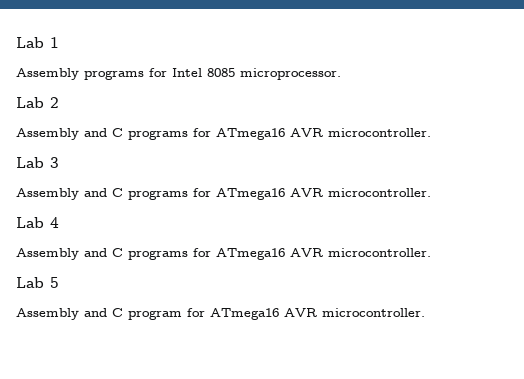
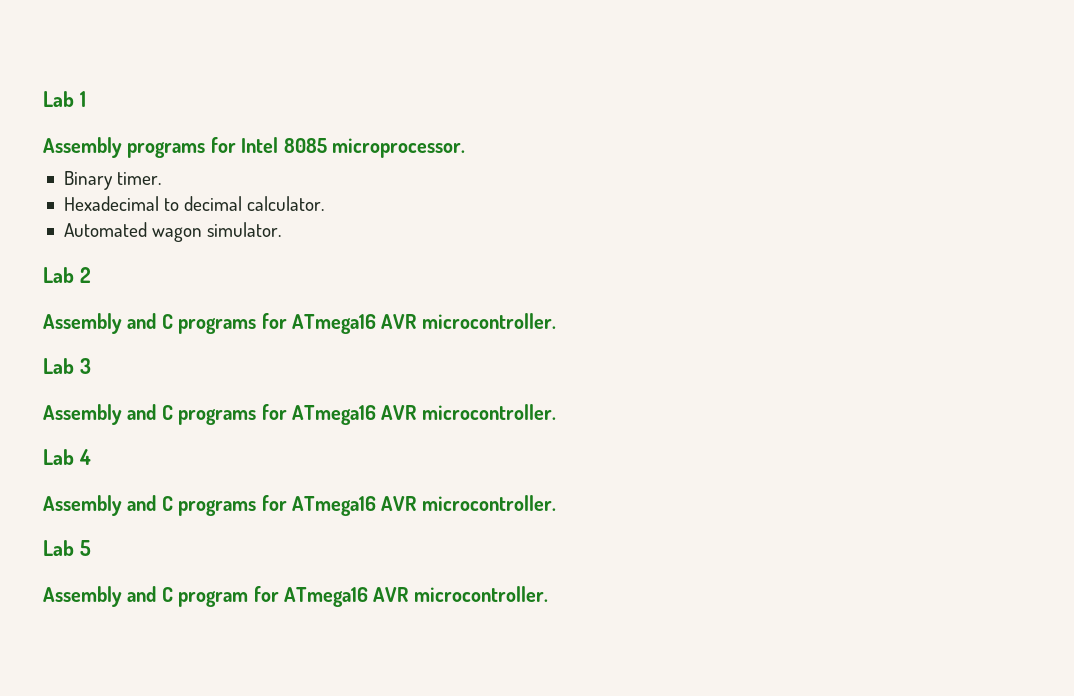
+ Binary timer.
+ Hexadecimal to decimal calculator.
+ Automated wagon simulator.

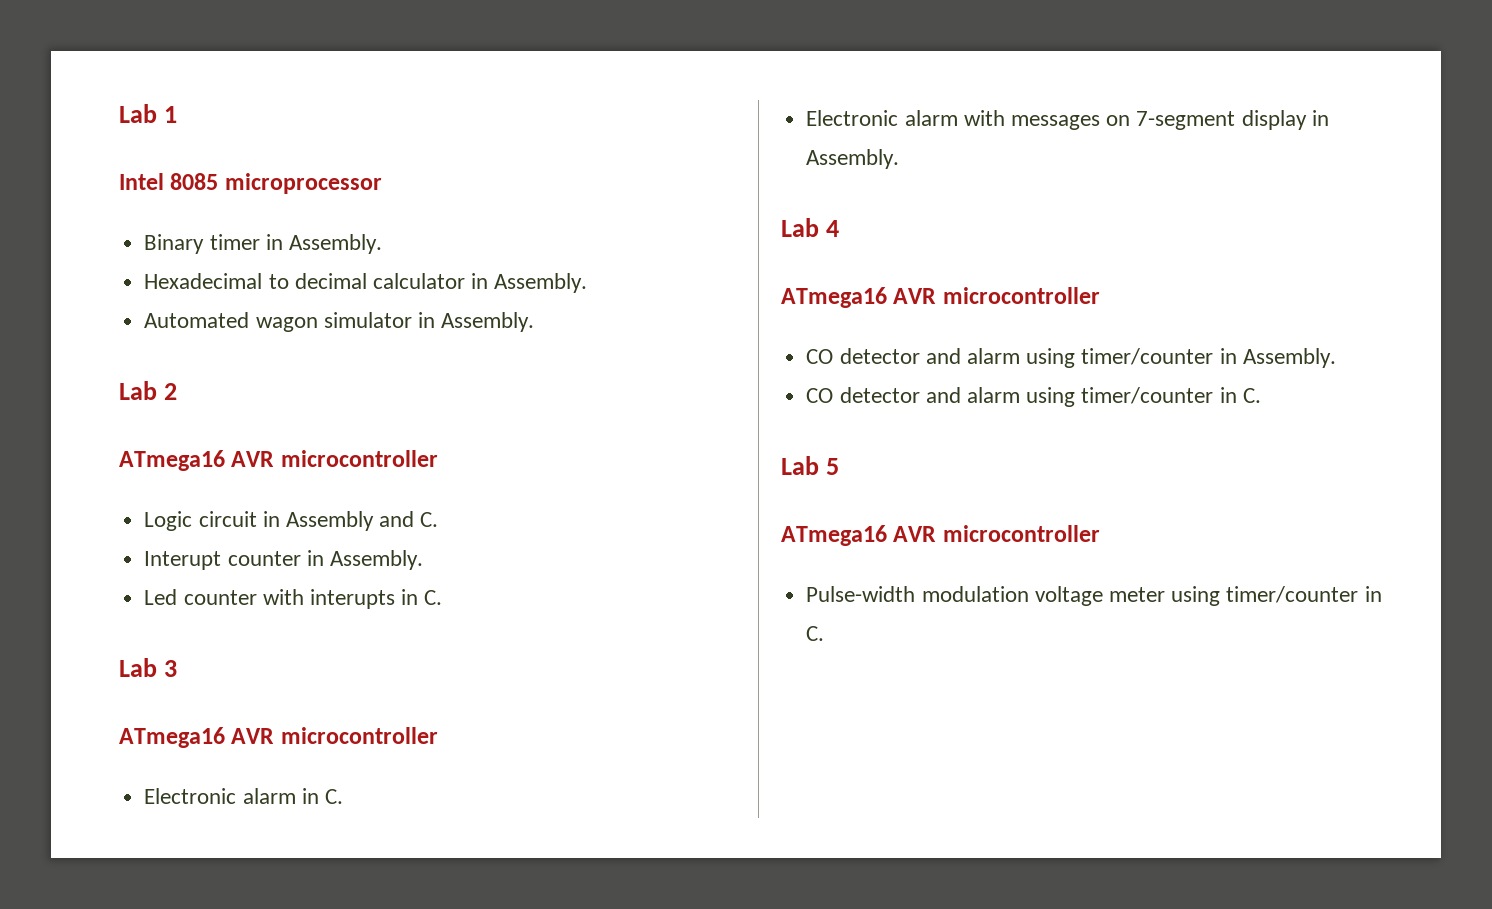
- Assembly programs for Intel 8085 microprocessor.
+ Intel 8085 microprocessor
- Binary timer.
+ Binary timer in Assembly.
- Hexadecimal to decimal calculator.
+ Hexadecimal to decimal calculator in Assembly.
- Automated wagon simulator.
+ Automated wagon simulator in Assembly.
  Lab 2
- Assembly and C programs for ATmega16 AVR microcontroller.
+ ATmega16 AVR microcontroller
+ Logic circuit in Assembly and C.
+ Interupt counter in Assembly.
+ Led counter with interupts in C.
  Lab 3
- Assembly and C programs for ATmega16 AVR microcontroller.
+ ATmega16 AVR microcontroller
+ Electronic alarm in C.
+ Electronic alarm with messages on 7-segment display in Assembly.
  Lab 4
- Assembly and C programs for ATmega16 AVR microcontroller.
+ ATmega16 AVR microcontroller
+ CO detector and alarm using timer/counter in Assembly.
+ CO detector and alarm using timer/counter in C.
  Lab 5
- Assembly and C program for ATmega16 AVR microcontroller.
+ ATmega16 AVR microcontroller
+ Pulse-width modulation voltage meter using timer/counter in C.

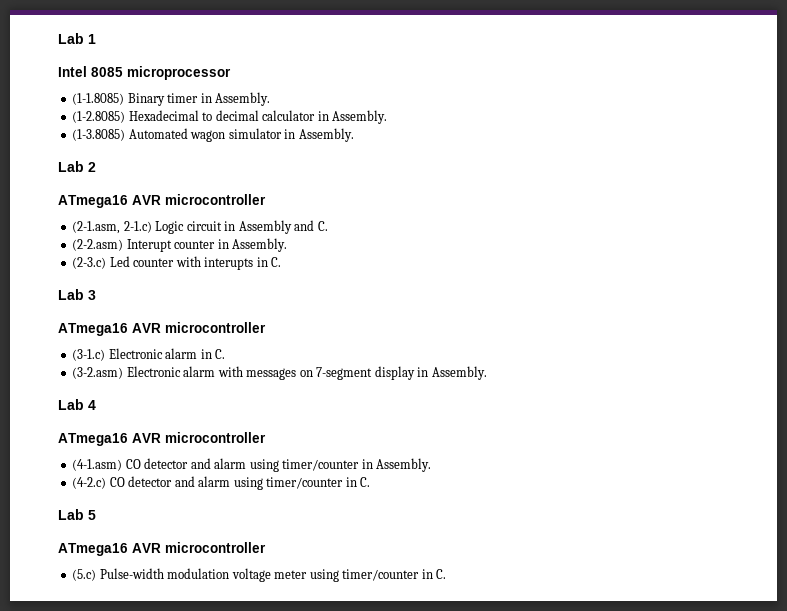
- Binary timer in Assembly.
+ (1-1.8085) Binary timer in Assembly.
- Hexadecimal to decimal calculator in Assembly.
+ (1-2.8085) Hexadecimal to decimal calculator in Assembly.
- Automated wagon simulator in Assembly.
+ (1-3.8085) Automated wagon simulator in Assembly.
- Logic circuit in Assembly and C.
+ (2-1.asm, 2-1.c) Logic circuit in Assembly and C.
- Interupt counter in Assembly.
+ (2-2.asm) Interupt counter in Assembly.
- Led counter with interupts in C.
+ (2-3.c) Led counter with interupts in C.
- Electronic alarm in C.
+ (3-1.c) Electronic alarm in C.
- Electronic alarm with messages on 7-segment display in Assembly.
+ (3-2.asm) Electronic alarm with messages on 7-segment display in Assembly.
- CO detector and alarm using timer/counter in Assembly.
+ (4-1.asm) CO detector and alarm using timer/counter in Assembly.
- CO detector and alarm using timer/counter in C.
+ (4-2.c) CO detector and alarm using timer/counter in C.
- Pulse-width modulation voltage meter using timer/counter in C.
+ (5.c) Pulse-width modulation voltage meter using timer/counter in C.

